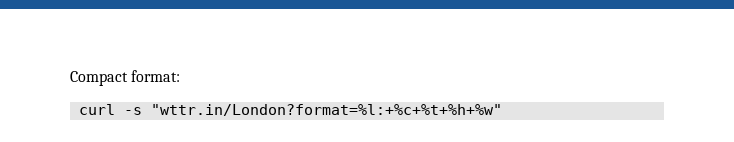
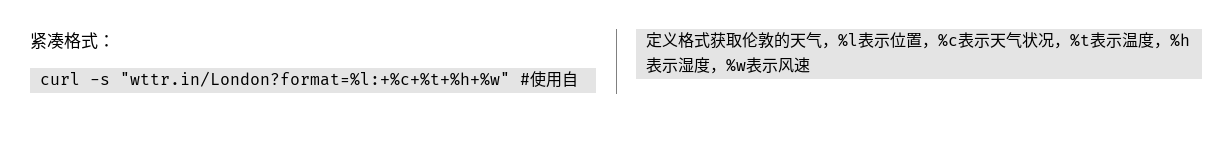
- Compact format:
+ 紧凑格式：
- curl -s "wttr.in/London?format=%l:+%c+%t+%h+%w"
+ curl -s "wttr.in/London?format=%l:+%c+%t+%h+%w" #使用自定义格式获取伦敦的天气，%l表示位置，%c表示天气状况，%t表示温度，%h表示湿度，%w表示风速

